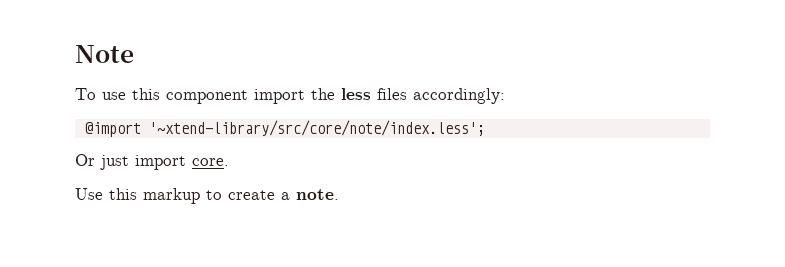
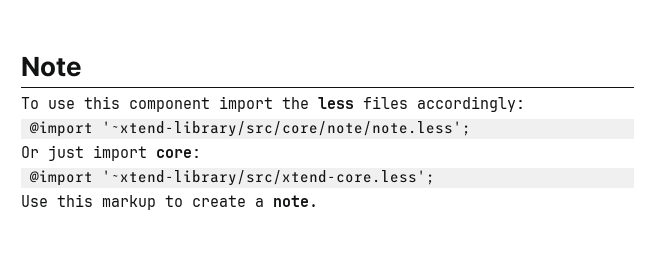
- @import '~xtend-library/src/core/note/index.less';
+ @import '~xtend-library/src/core/note/note.less';
- Or just import core.
+ Or just import core:
+ @import '~xtend-library/src/xtend-core.less';

